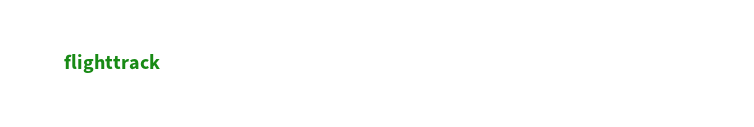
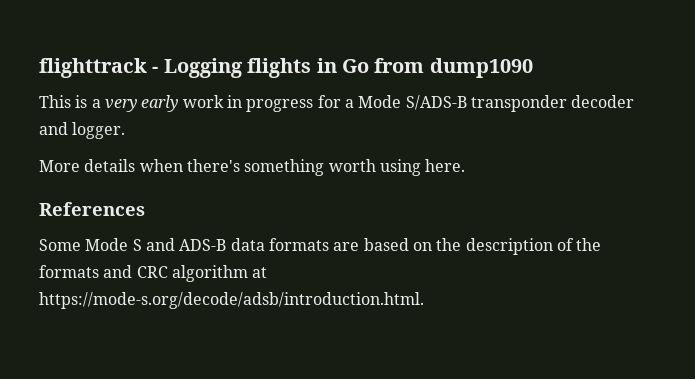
- flighttrack
+ flighttrack - Logging flights in Go from dump1090
+ This is a very early work in progress for a Mode S/ADS-B transponder decoder and logger.
+ More details when there's something worth using here.
+ References
+ Some Mode S and ADS-B data formats are based on the description of the formats and CRC algorithm at https://mode-s.org/decode/adsb/introduction.html.

